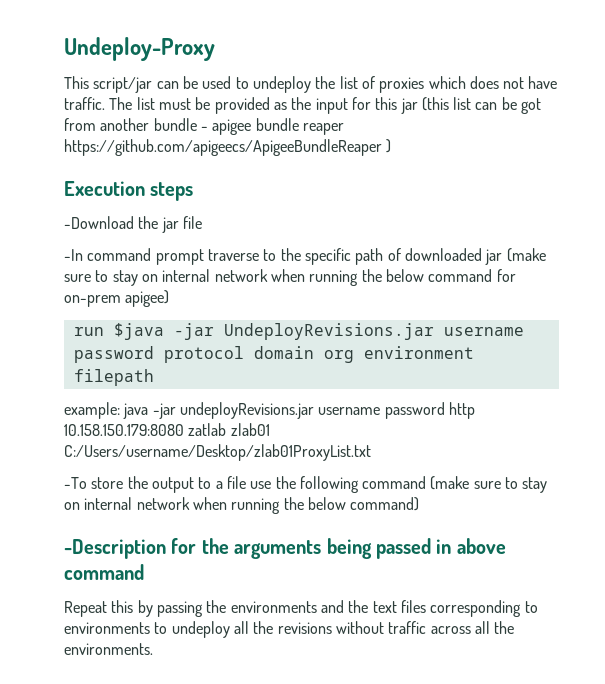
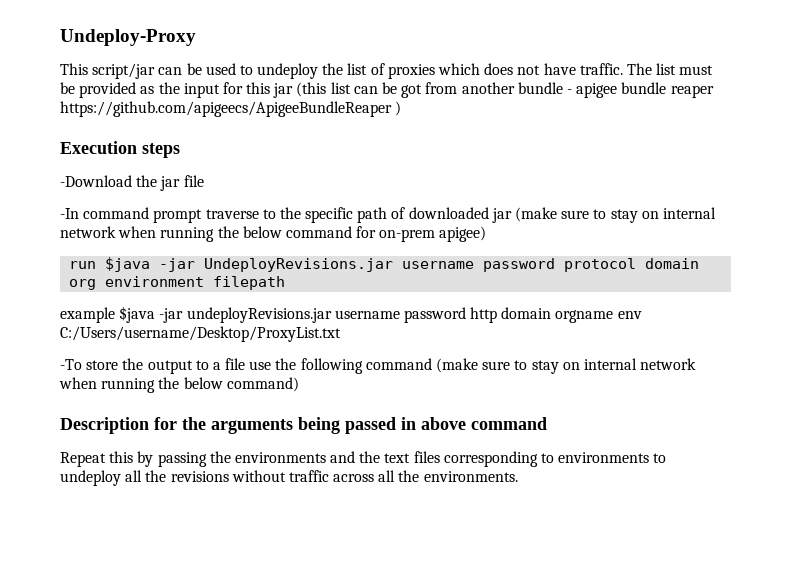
- example: java -jar undeployRevisions.jar username password http 10.158.150.179:8080 zatlab zlab01 C:/Users/username/Desktop/zlab01ProxyList.txt
+ example $java -jar undeployRevisions.jar username password http domain orgname env C:/Users/username/Desktop/ProxyList.txt
- -Description for the arguments being passed in above command
+ Description for the arguments being passed in above command

